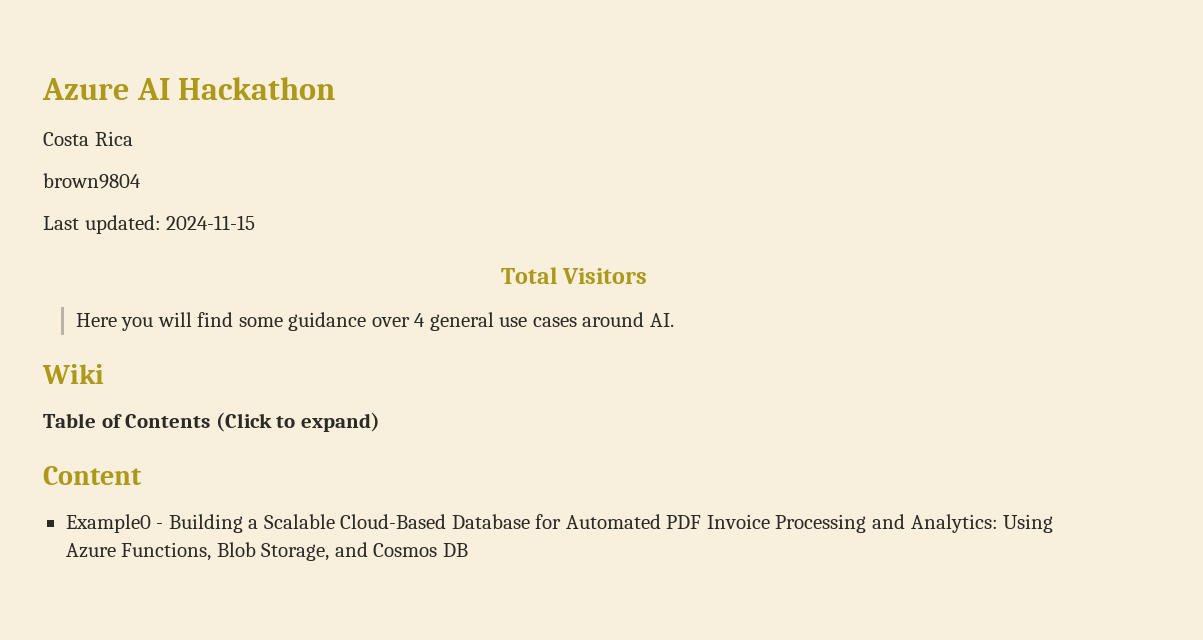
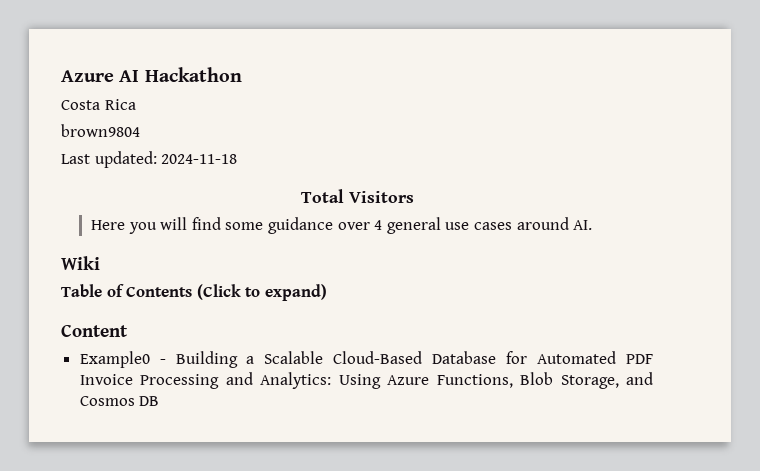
- Last updated: 2024-11-15
+ Last updated: 2024-11-18

